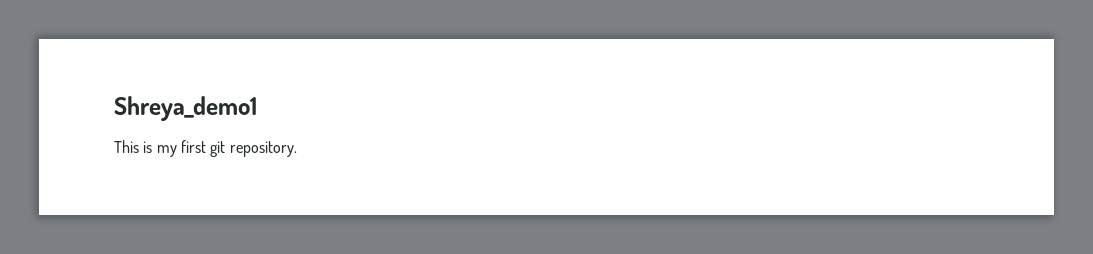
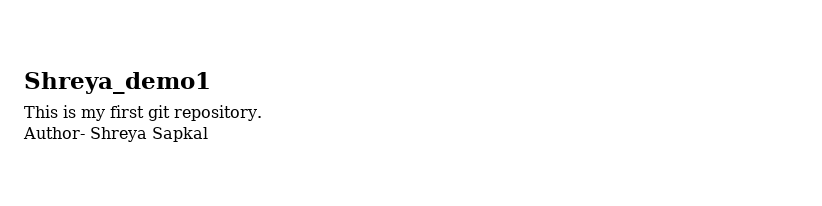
+ Author- Shreya Sapkal

